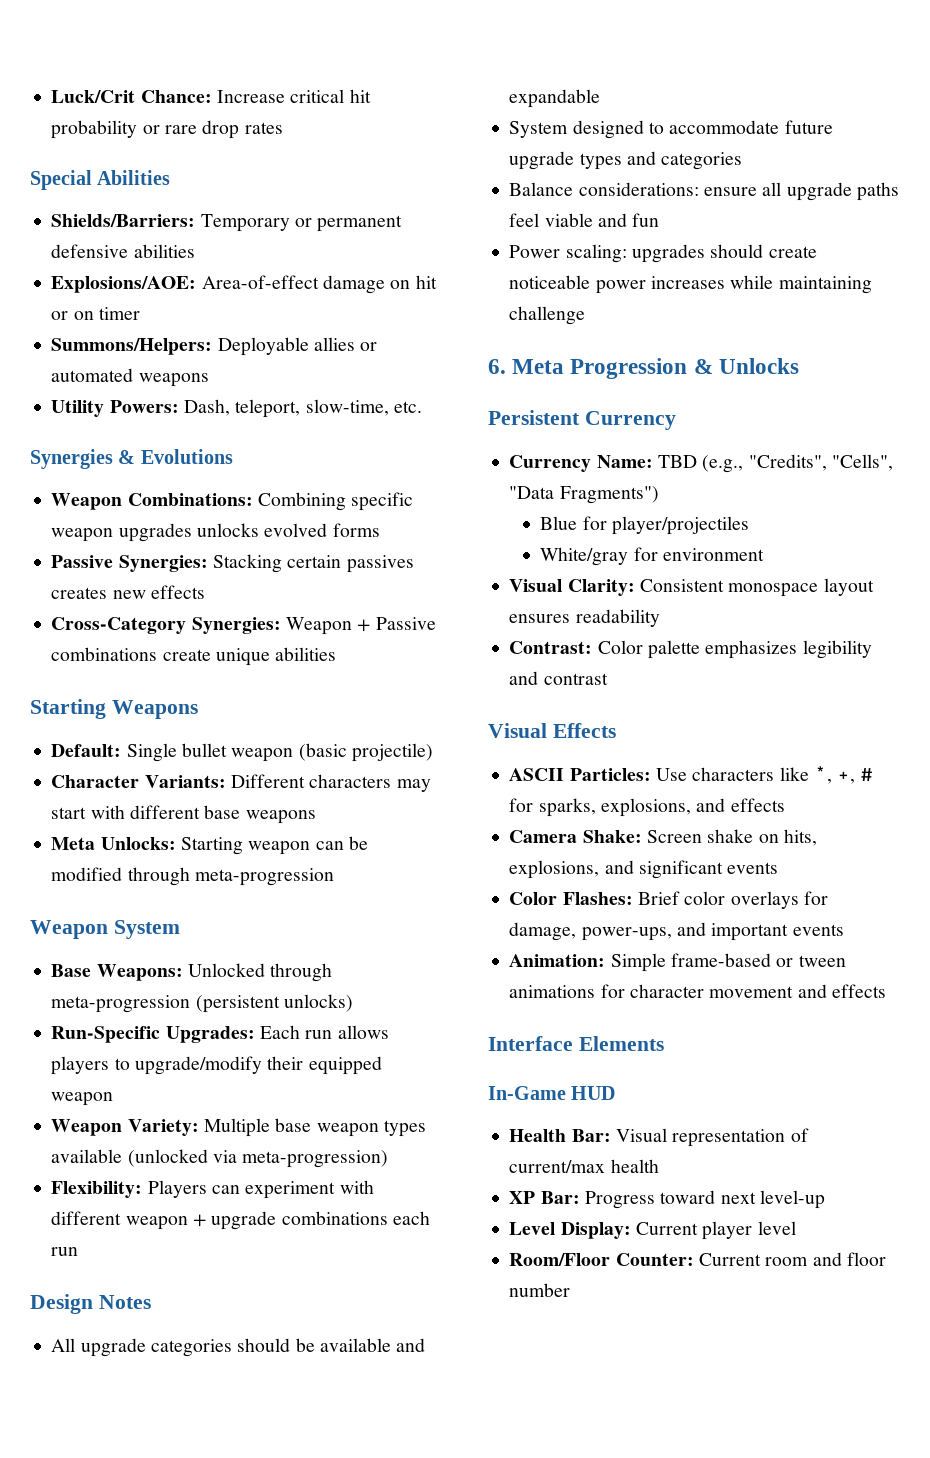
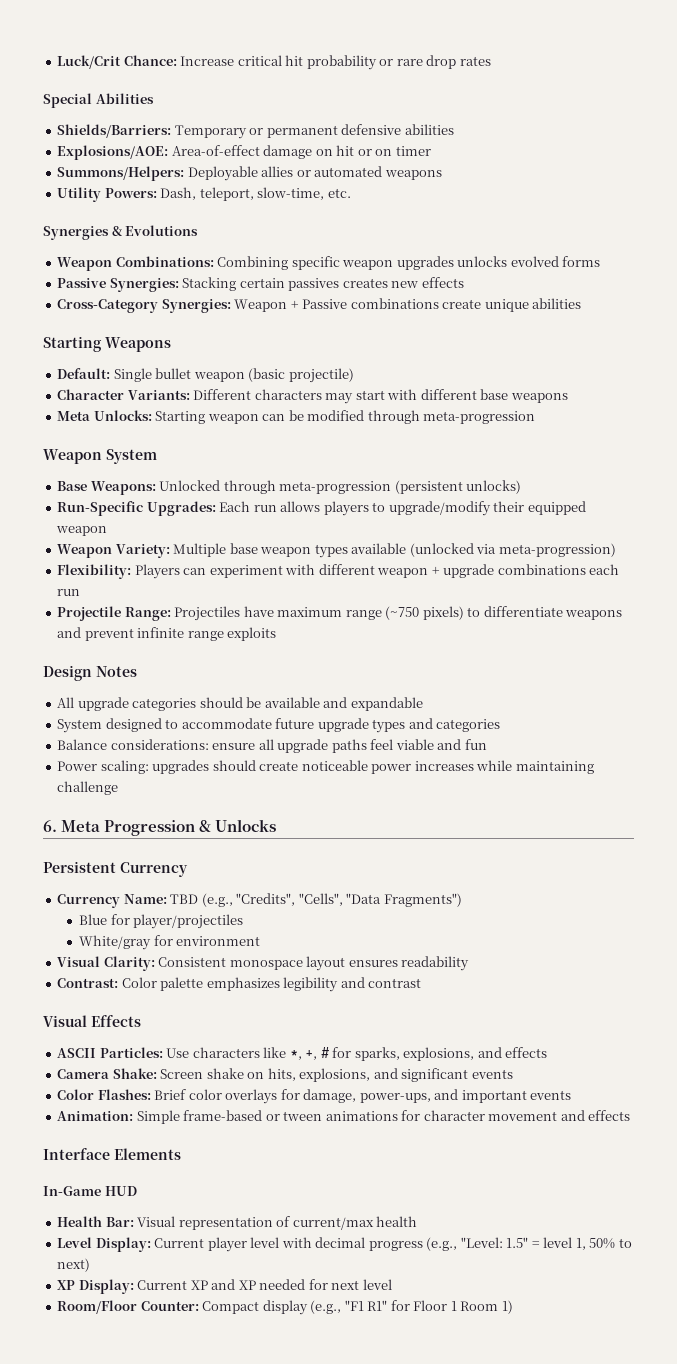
+ Projectile Range: Projectiles have maximum range (~750 pixels) to differentiate weapons and prevent infinite range exploits
- XP Bar: Progress toward next level-up
- Level Display: Current player level
- Room/Floor Counter: Current room and floor number
+ Level Display: Current player level with decimal progress (e.g., "Level: 1.5" = level 1, 50% to next)
+ XP Display: Current XP and XP needed for next level
+ Room/Floor Counter: Compact display (e.g., "F1 R1" for Floor 1 Room 1)

